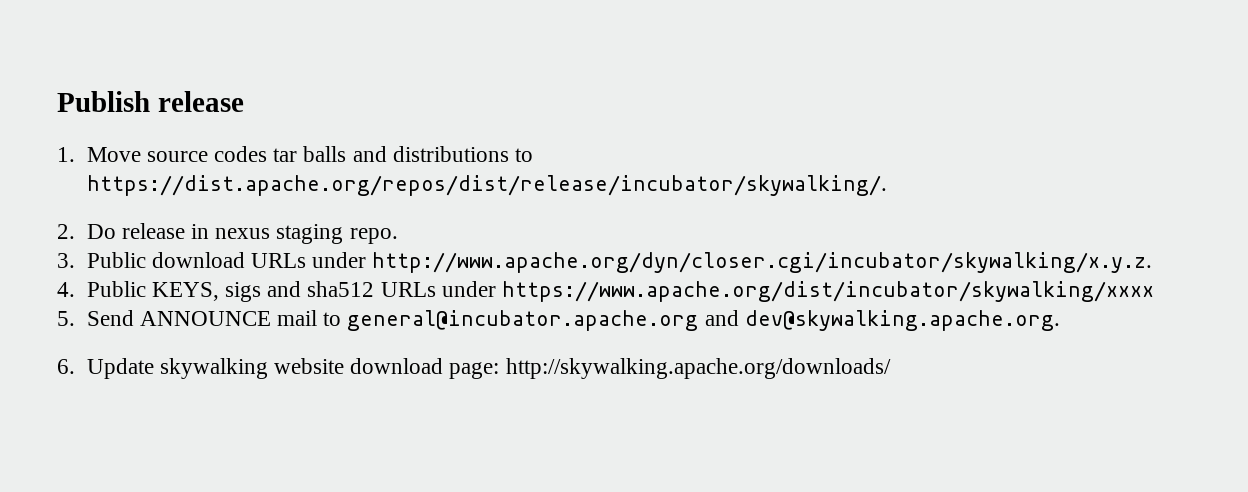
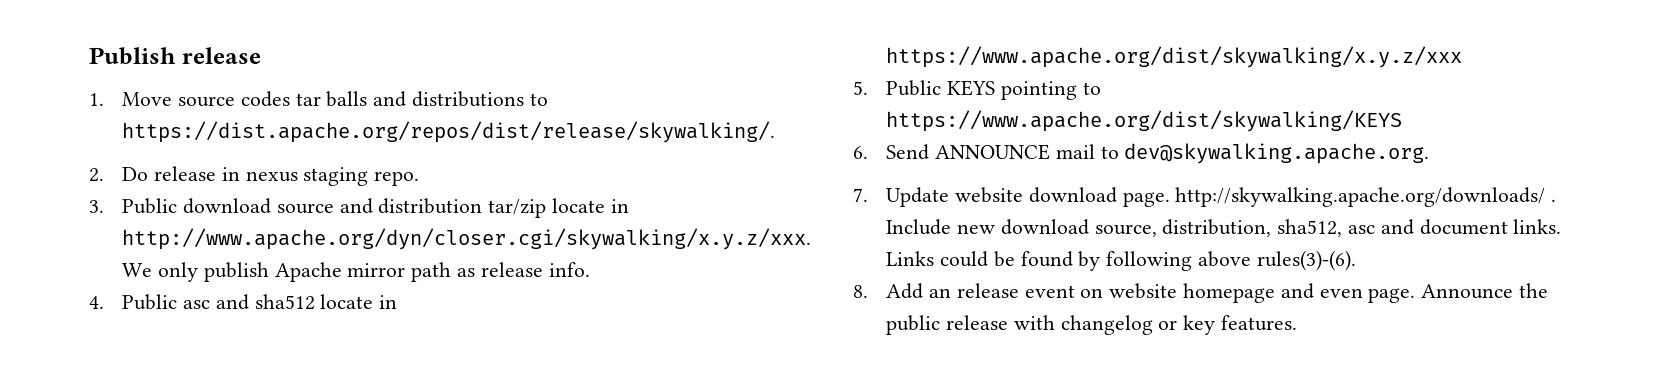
- 1. Move source codes tar balls and distributions to https://dist.apache.org/repos/dist/release/incubator/skywalking/.
+ 1. Move source codes tar balls and distributions to https://dist.apache.org/repos/dist/release/skywalking/.
- 3. Public download URLs under http://www.apache.org/dyn/closer.cgi/incubator/skywalking/x.y.z.
- 4. Public KEYS, sigs and sha512 URLs under https://www.apache.org/dist/incubator/skywalking/xxxx
- 5. Send ANNOUNCE mail to general@incubator.apache.org and dev@skywalking.apache.org.
+ 3. Public download source and distribution tar/zip locate in http://www.apache.org/dyn/closer.cgi/skywalking/x.y.z/xxx. We only publish Apache mirror path as release info.
+ 4. Public asc and sha512 locate in https://www.apache.org/dist/skywalking/x.y.z/xxx
+ 5. Public KEYS pointing to https://www.apache.org/dist/skywalking/KEYS
+ 6. Send ANNOUNCE mail to dev@skywalking.apache.org.
- 6. Update skywalking website download page: http://skywalking.apache.org/downloads/
+ 7. Update website download page. http://skywalking.apache.org/downloads/ . Include new download source, distribution, sha512, asc and document links. Links could be found by following above rules(3)-(6).
+ 8. Add an release event on website homepage and even page. Announce the public release with changelog or key features.

